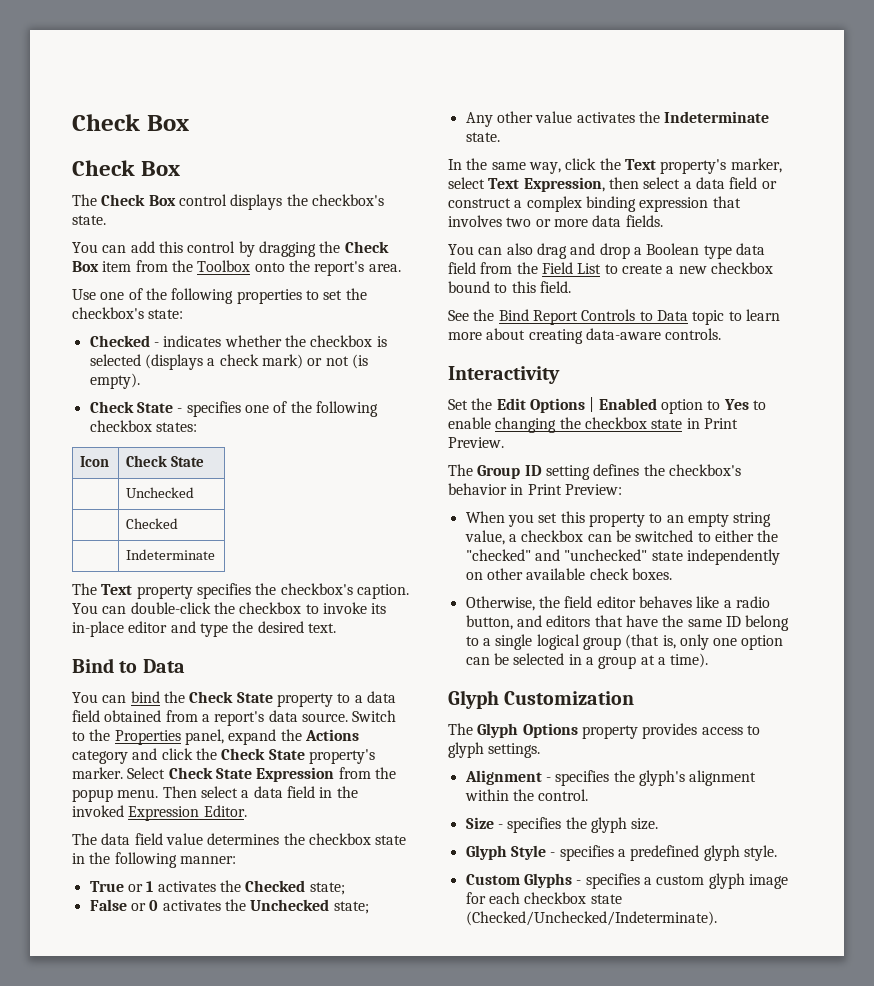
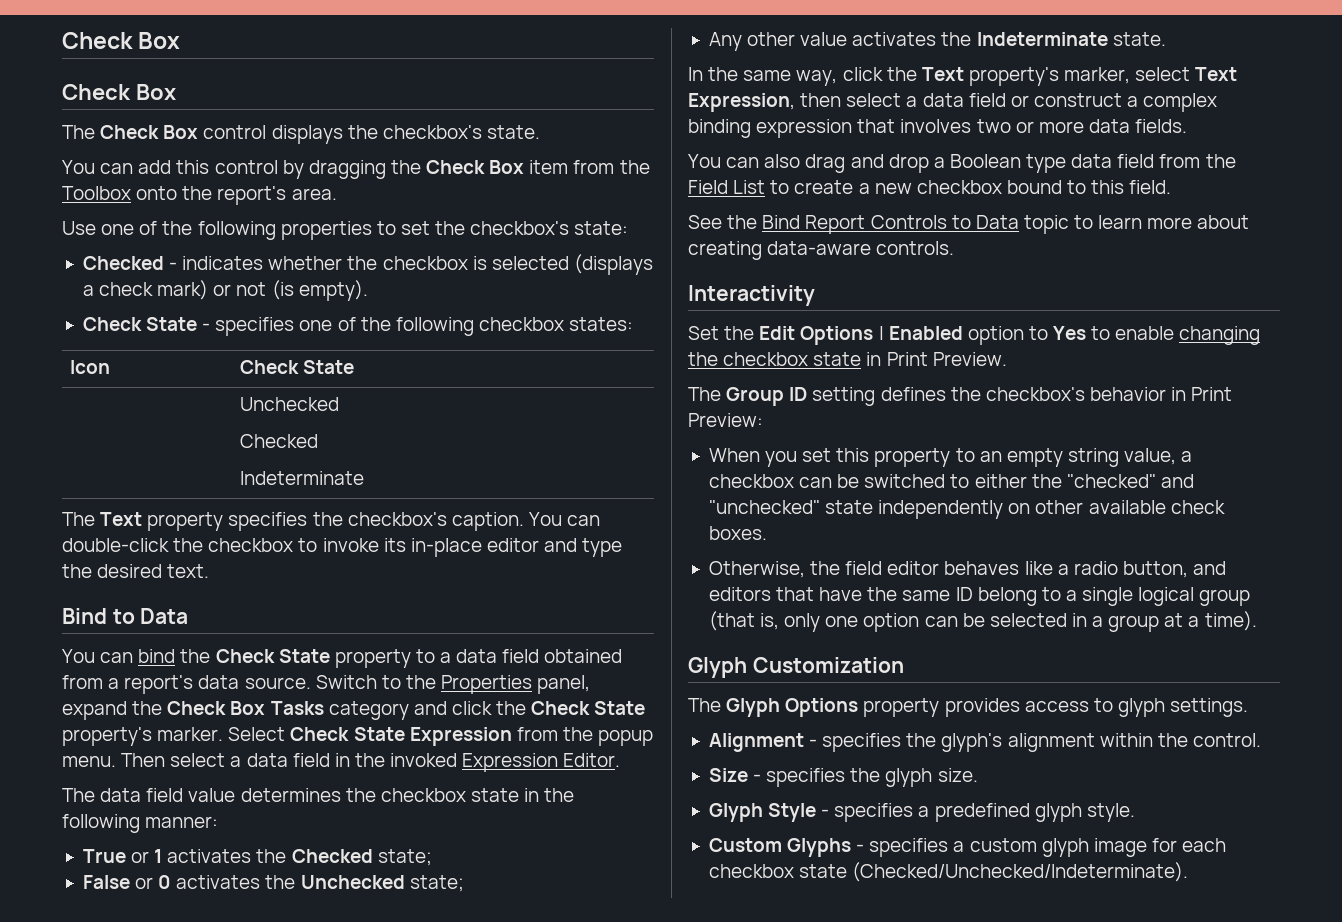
- Switch to the Properties panel, expand the Actions category and click the Check State property's marker.
+ Switch to the Properties panel, expand the Check Box Tasks category and click the Check State property's marker.

